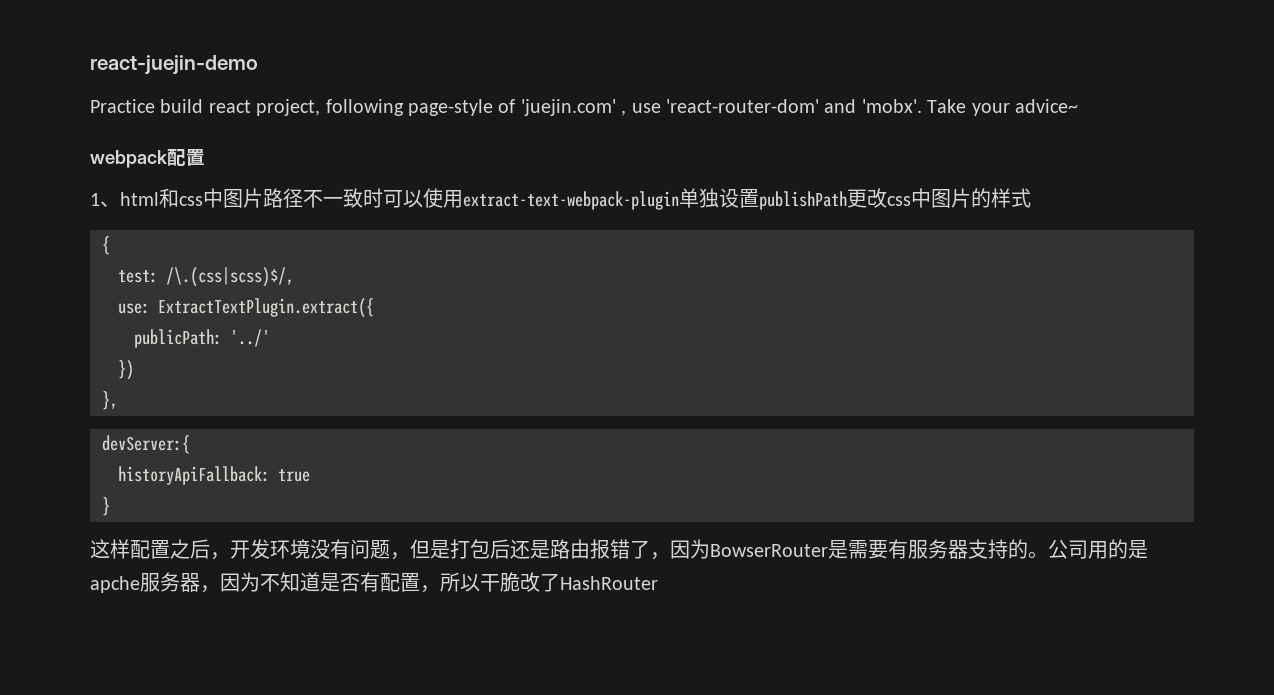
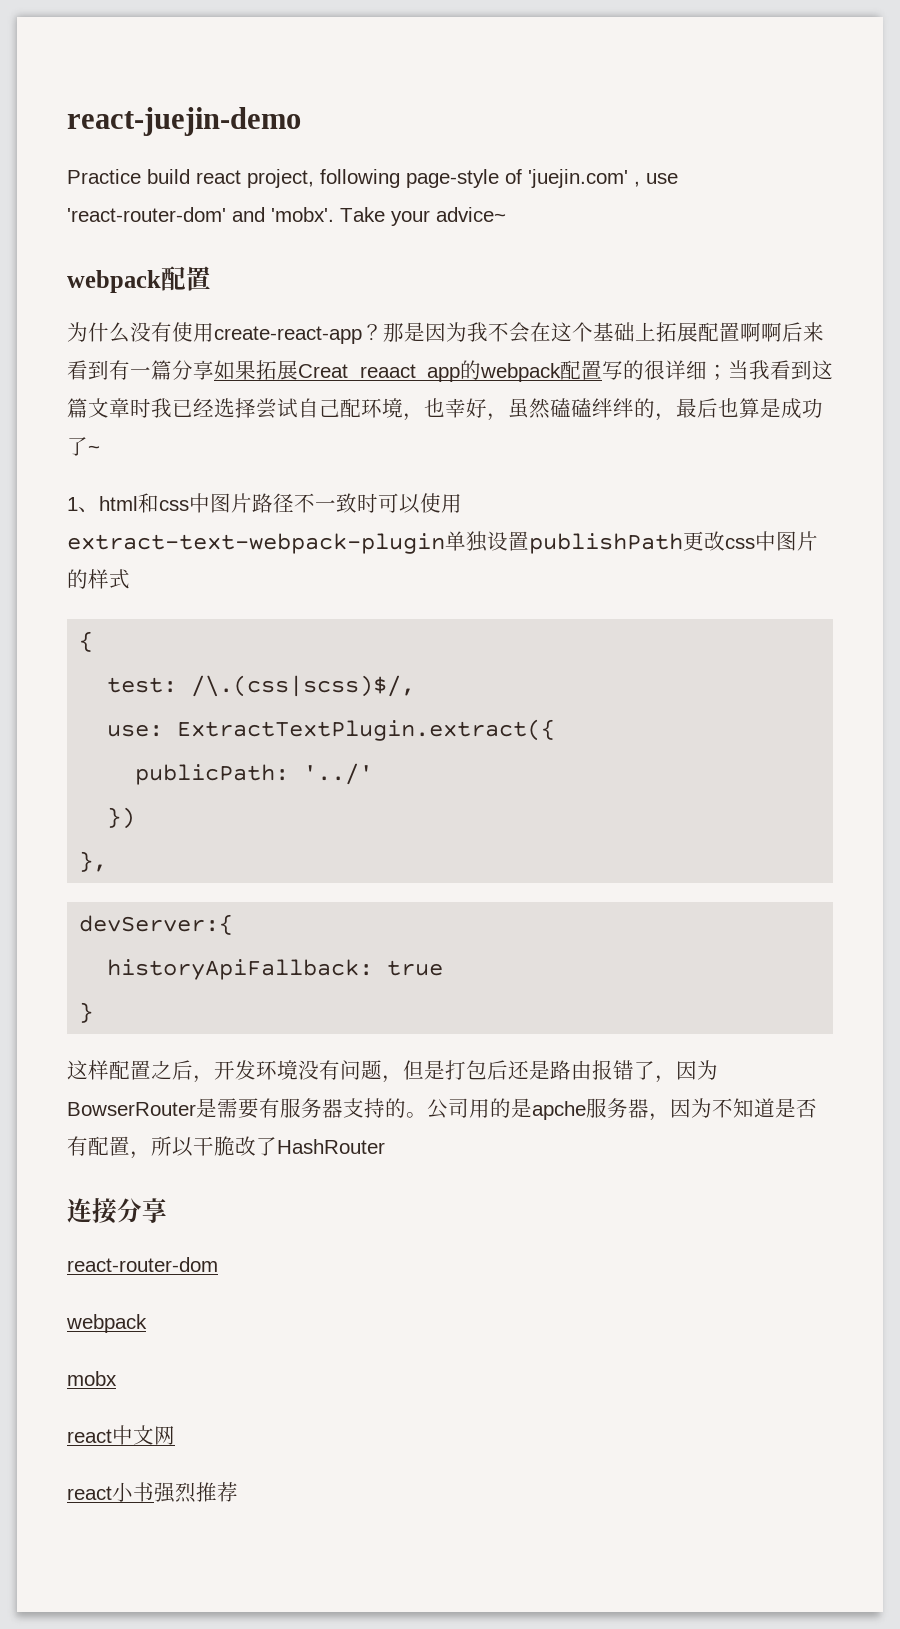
+ 为什么没有使用create-react-app？那是因为我不会在这个基础上拓展配置啊啊后来看到有一篇分享如果拓展Creat reaact app的webpack配置写的很详细；当我看到这篇文章时我已经选择尝试自己配环境，也幸好，虽然磕磕绊绊的，最后也算是成功了~
+ 连接分享
+ react-router-dom
+ webpack
+ mobx
+ react中文网
+ react小书强烈推荐

